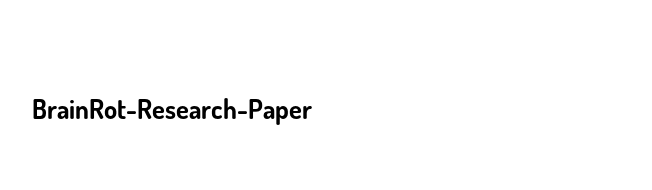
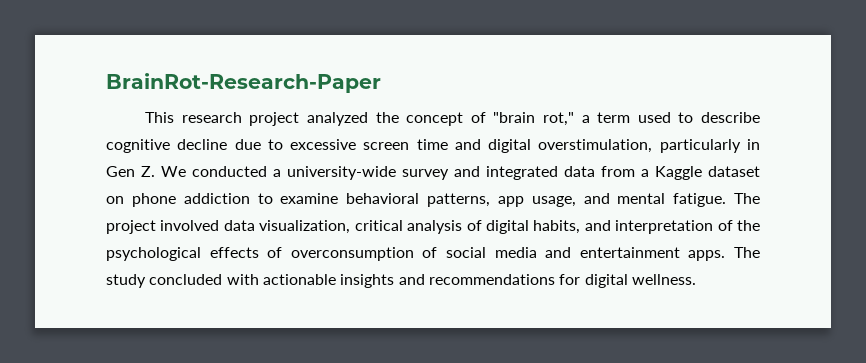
+ This research project analyzed the concept of "brain rot," a term used to describe cognitive decline due to excessive screen time and digital overstimulation, particularly in Gen Z. We conducted a university-wide survey and integrated data from a Kaggle dataset on phone addiction to examine behavioral patterns, app usage, and mental fatigue. The project involved data visualization, critical analysis of digital habits, and interpretation of the psychological effects of overconsumption of social media and entertainment apps. The study concluded with actionable insights and recommendations for digital wellness.

